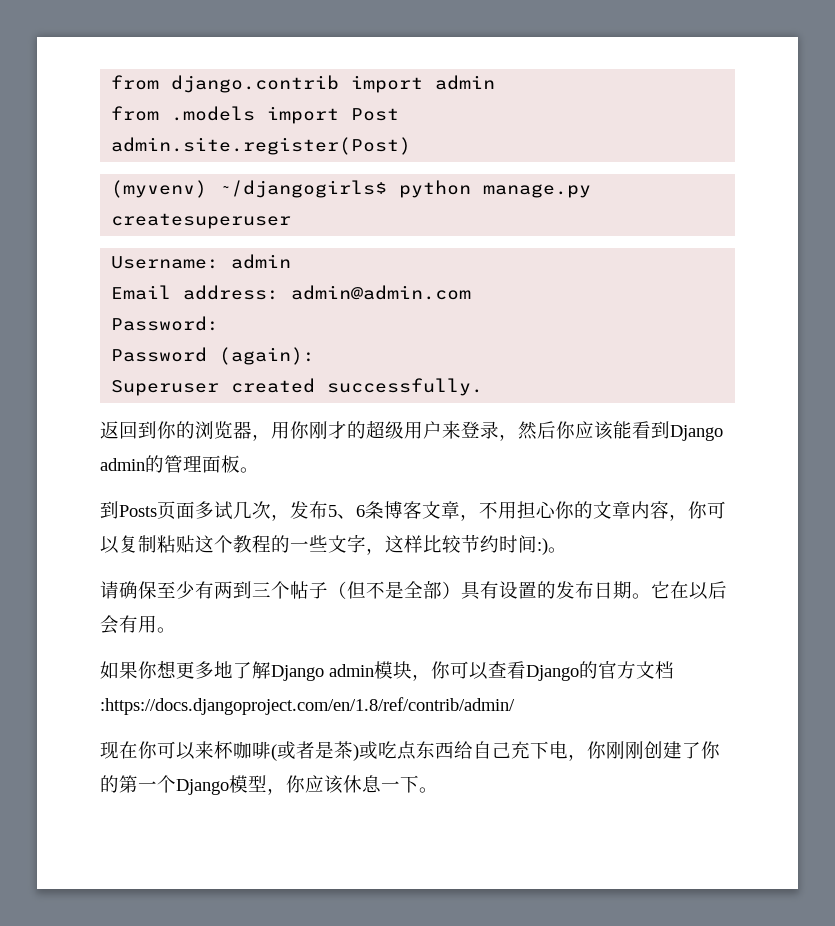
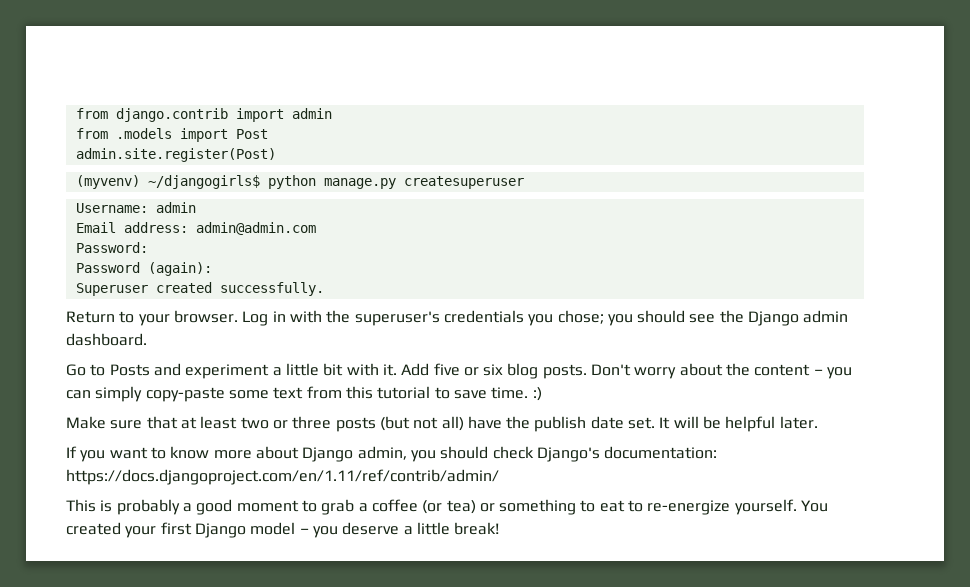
- 返回到你的浏览器，用你刚才的超级用户来登录，然后你应该能看到Django admin的管理面板。
- 到Posts页面多试几次，发布5、6条博客文章，不用担心你的文章内容，你可以复制粘贴这个教程的一些文字，这样比较节约时间:)。
- 请确保至少有两到三个帖子（但不是全部）具有设置的发布日期。它在以后会有用。
- 如果你想更多地了解Django admin模块，你可以查看Django的官方文档:https://docs.djangoproject.com/en/1.8/ref/contrib/admin/
- 现在你可以来杯咖啡(或者是茶)或吃点东西给自己充下电，你刚刚创建了你的第一个Django模型，你应该休息一下。
+ Return to your browser. Log in with the superuser's credentials you chose; you should see the Django admin dashboard.
+ Go to Posts and experiment a little bit with it. Add five or six blog posts. Don't worry about the content – you can simply copy-paste some text from this tutorial to save time. :)
+ Make sure that at least two or three posts (but not all) have the publish date set. It will be helpful later.
+ If you want to know more about Django admin, you should check Django's documentation: https://docs.djangoproject.com/en/1.11/ref/contrib/admin/
+ This is probably a good moment to grab a coffee (or tea) or something to eat to re-energize yourself. You created your first Django model – you deserve a little break!

